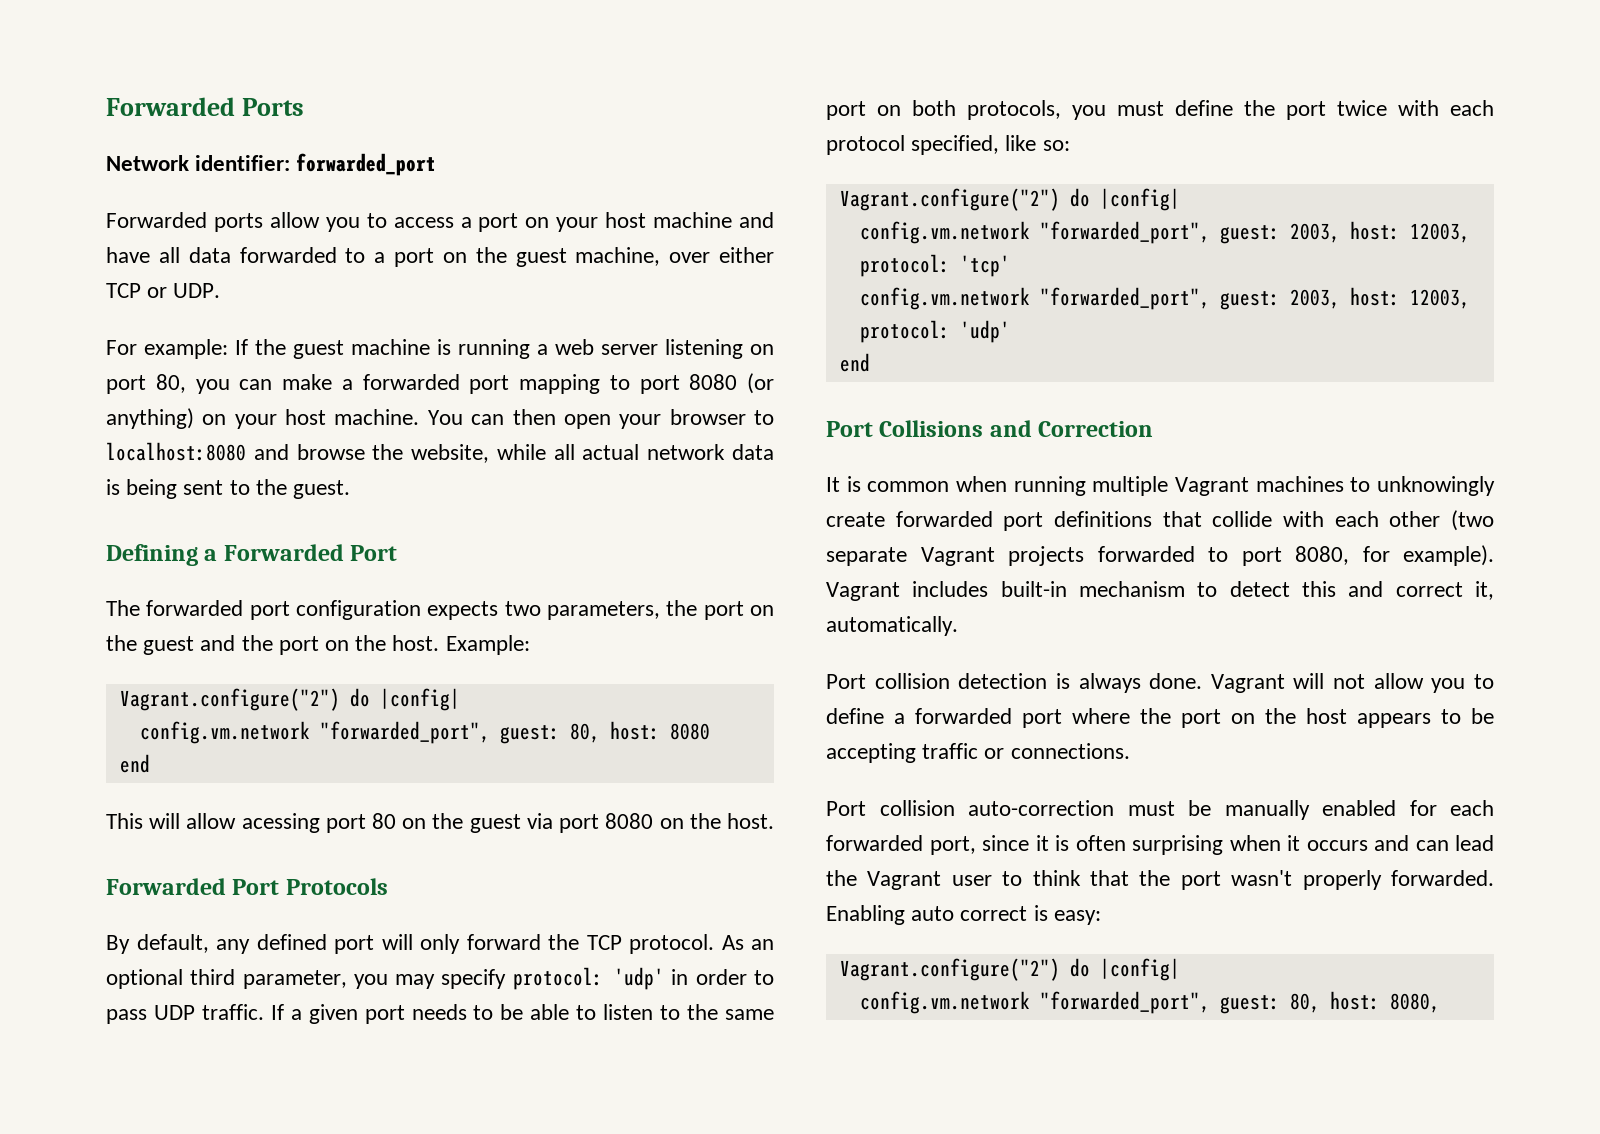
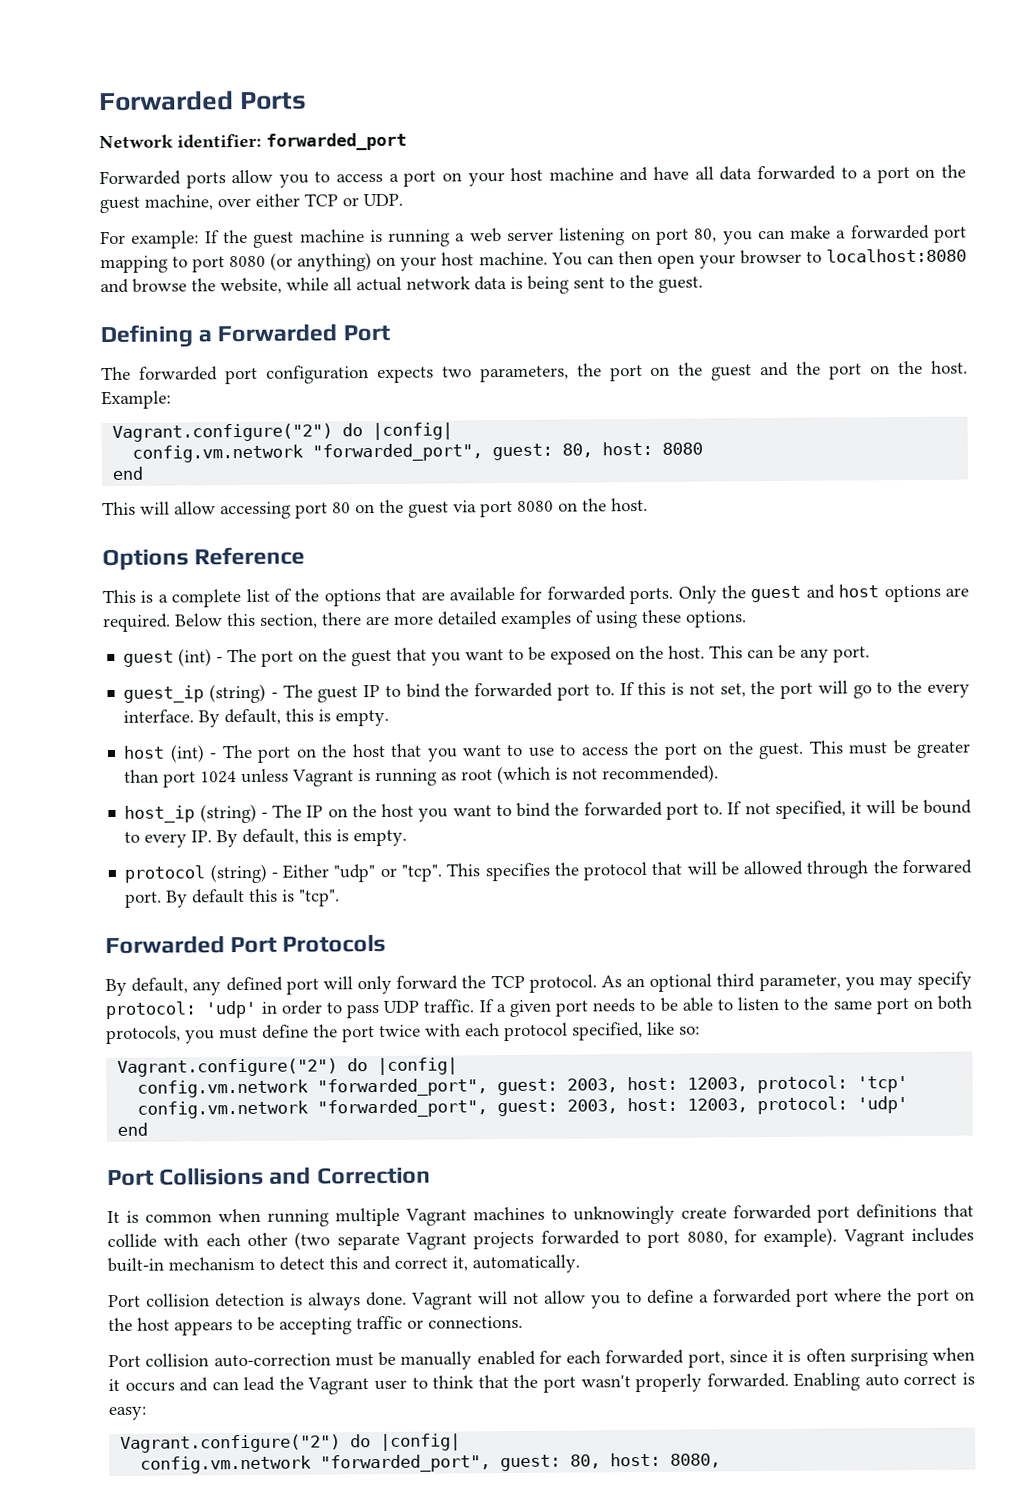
- This will allow acessing port 80 on the guest via port 8080 on the host.
+ This will allow accessing port 80 on the guest via port 8080 on the host.
+ Options Reference
+ This is a complete list of the options that are available for forwarded ports. Only the guest and host options are required. Below this section, there are more detailed examples of using these options.
+ guest (int) - The port on the guest that you want to be exposed on the host. This can be any port.
+ guest_ip (string) - The guest IP to bind the forwarded port to. If this is not set, the port will go to the every interface. By default, this is empty.
+ host (int) - The port on the host that you want to use to access the port on the guest. This must be greater than port 1024 unless Vagrant is running as root (which is not recommended).
+ host_ip (string) - The IP on the host you want to bind the forwarded port to. If not specified, it will be bound to every IP. By default, this is empty.
+ protocol (string) - Either "udp" or "tcp". This specifies the protocol that will be allowed through the forwared port. By default this is "tcp".

